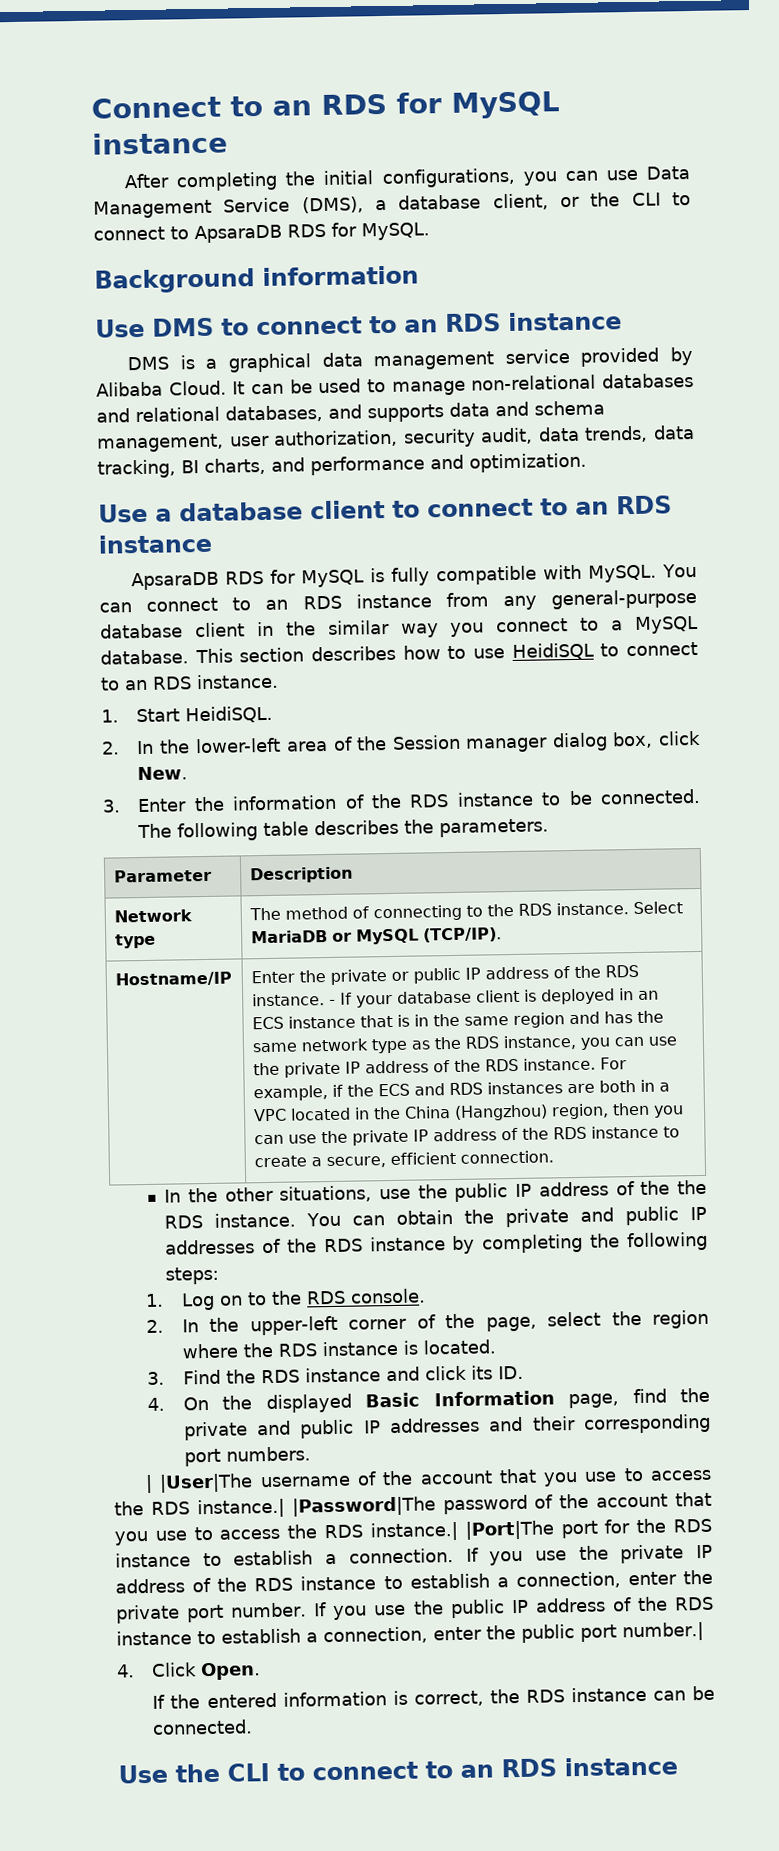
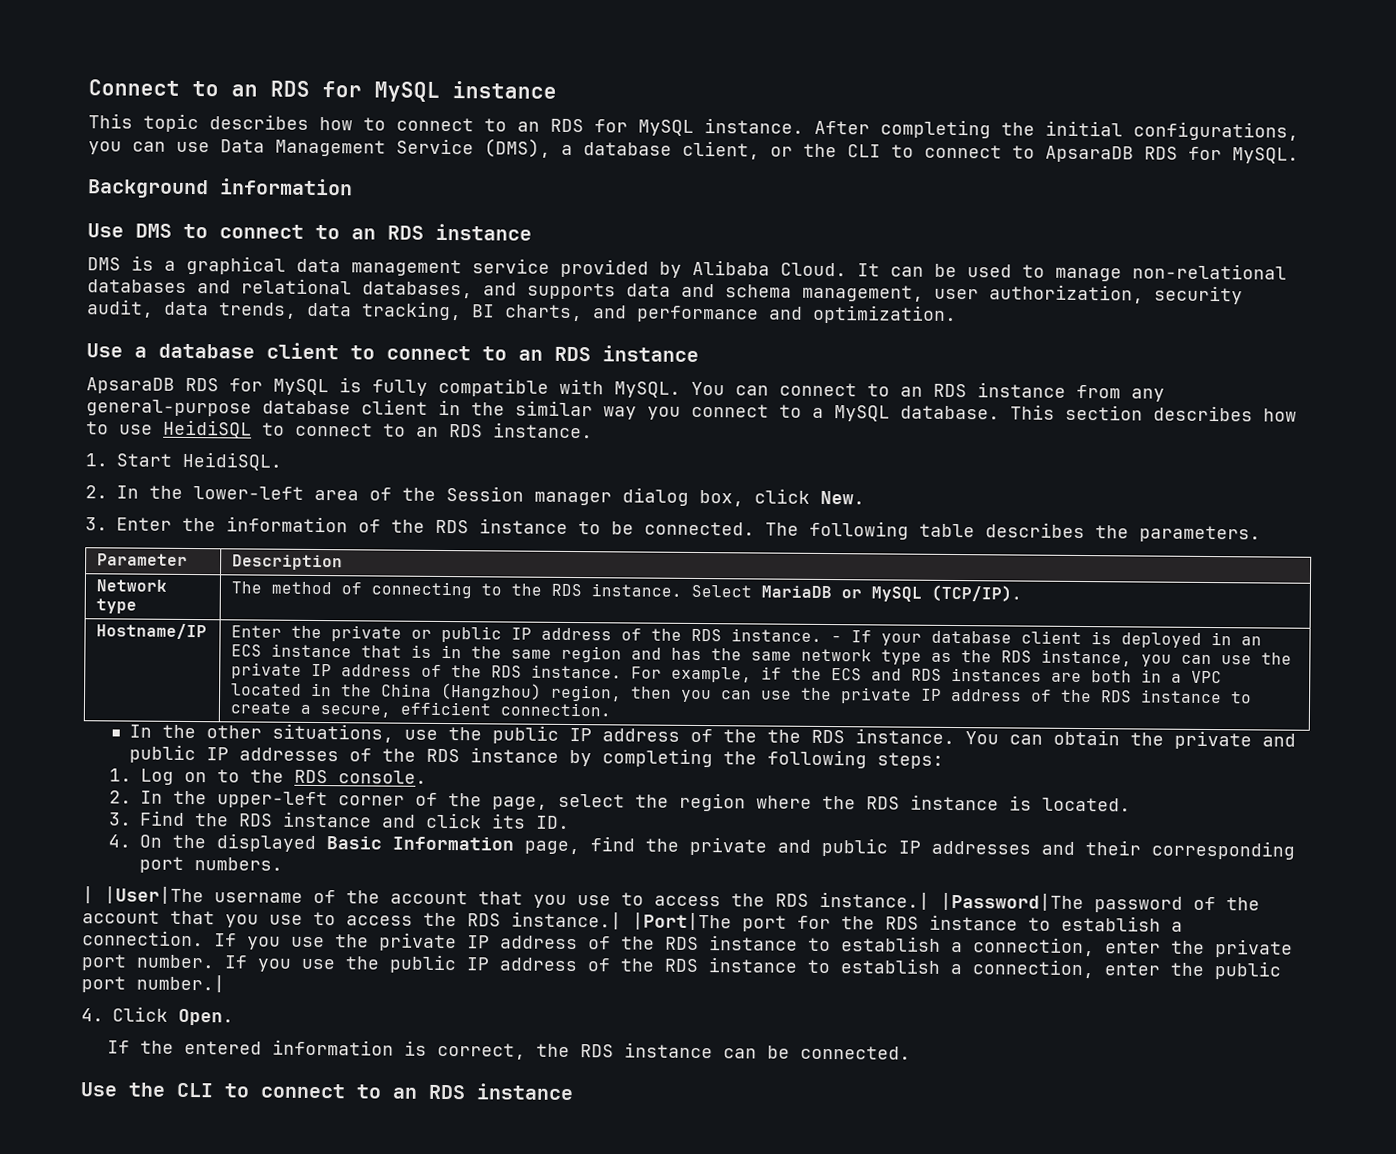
+ This topic describes how to connect to an RDS for MySQL instance.

